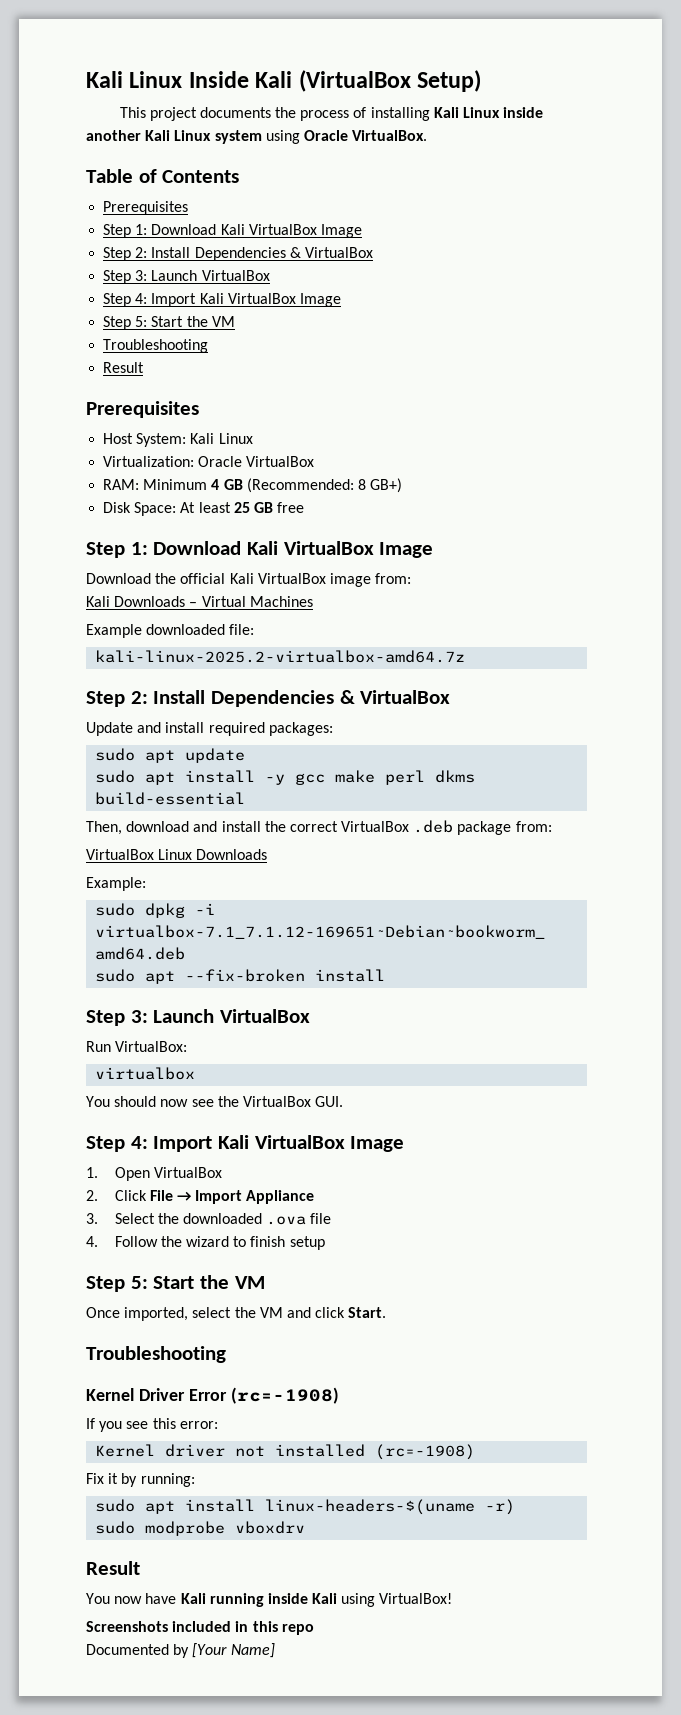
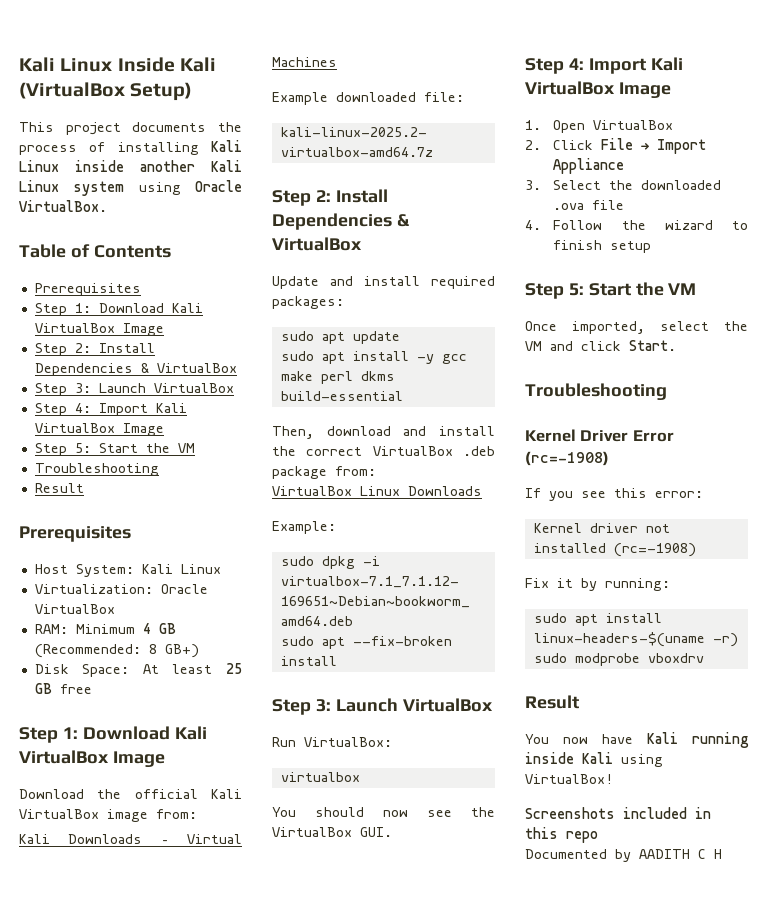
- Documented by [Your Name]
+ Documented by AADITH C H

